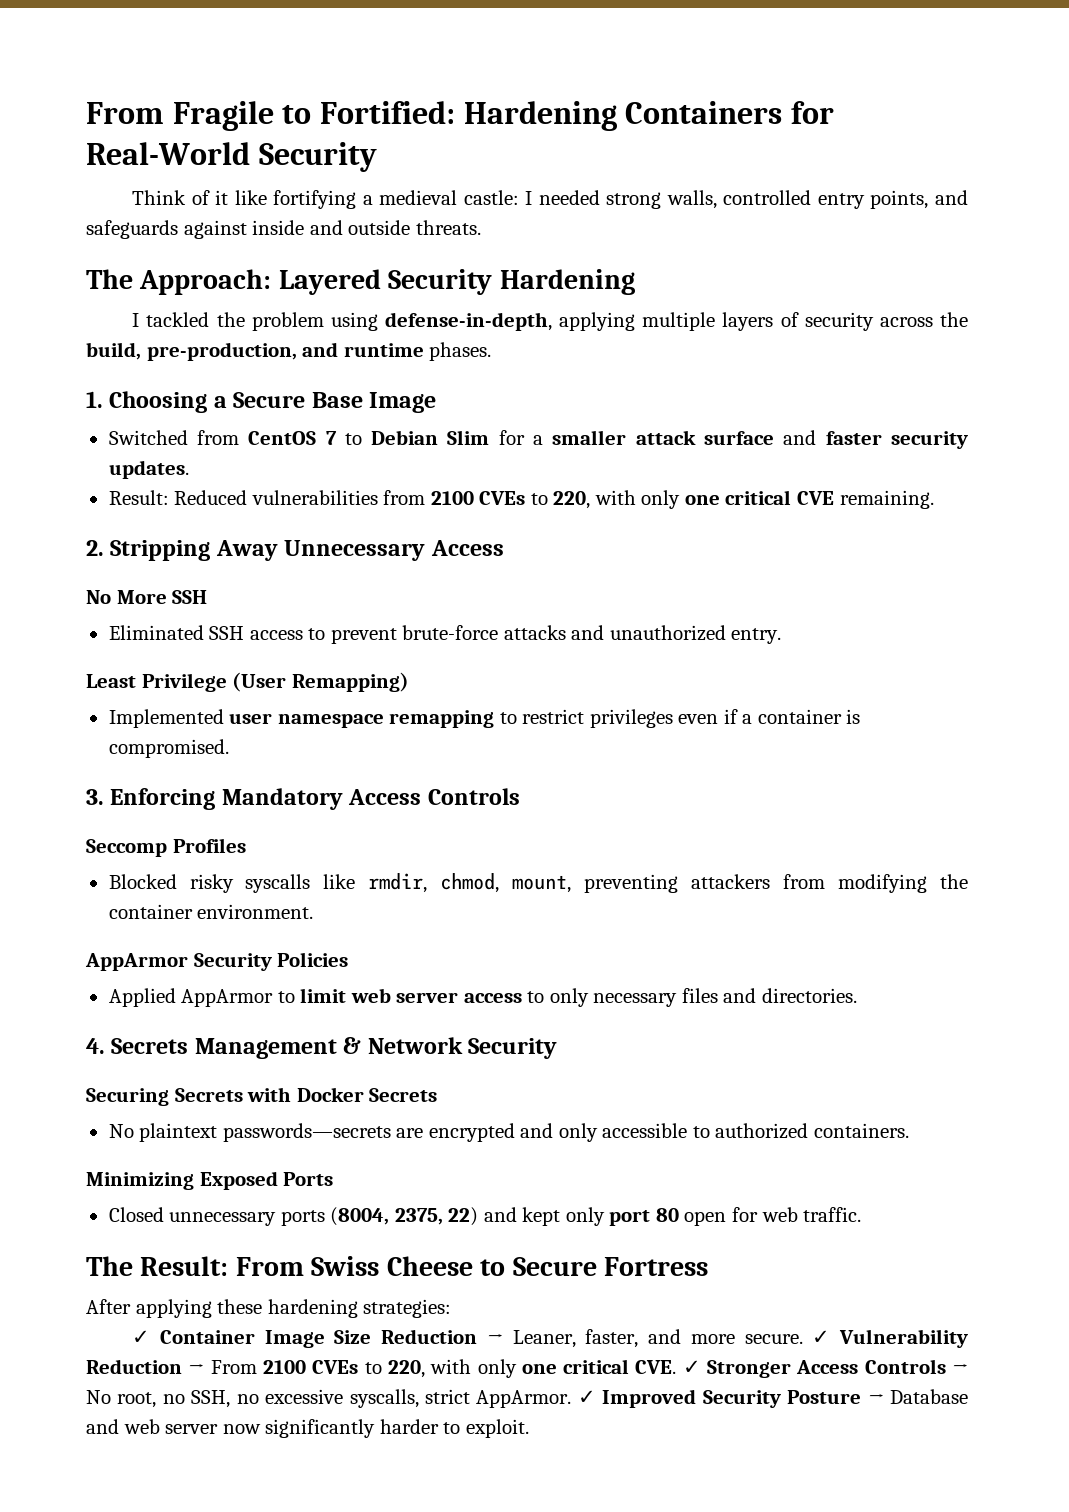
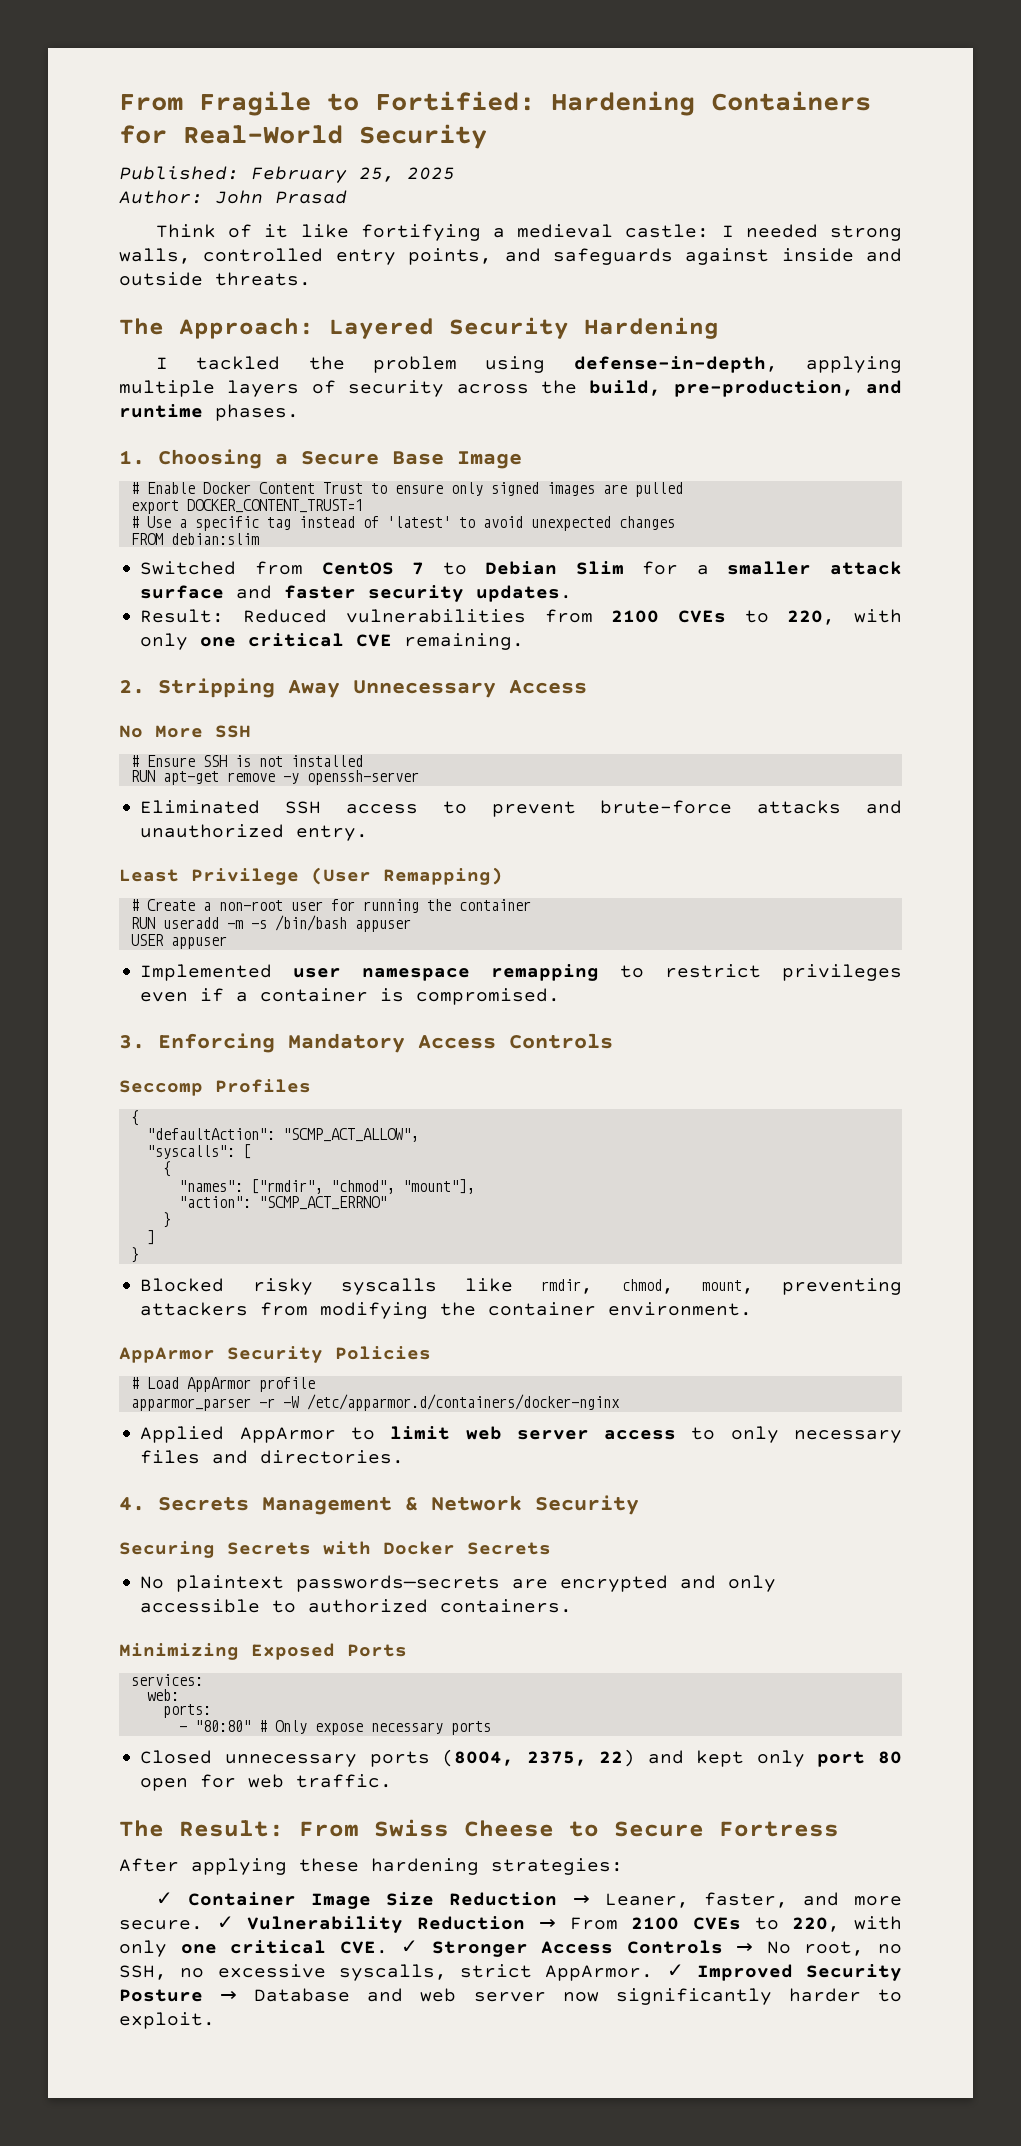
+ Published: February 25, 2025
+ Author: John Prasad
+ # Enable Docker Content Trust to ensure only signed images are pulled
+ export DOCKER_CONTENT_TRUST=1
+ # Use a specific tag instead of 'latest' to avoid unexpected changes
+ FROM debian:slim
+ # Ensure SSH is not installed
+ RUN apt-get remove -y openssh-server
+ # Create a non-root user for running the container
+ RUN useradd -m -s /bin/bash appuser
+ USER appuser
  Seccomp Profiles
+ {
+ "defaultAction": "SCMP_ACT_ALLOW",
+ "syscalls": [
+ {
+ "names": ["rmdir", "chmod", "mount"],
+ "action": "SCMP_ACT_ERRNO"
+ }
+ ]
+ }
+ # Load AppArmor profile
+ apparmor_parser -r -W /etc/apparmor.d/containers/docker-nginx
+ services:
+ web:
+ ports:
+ - "80:80" # Only expose necessary ports

